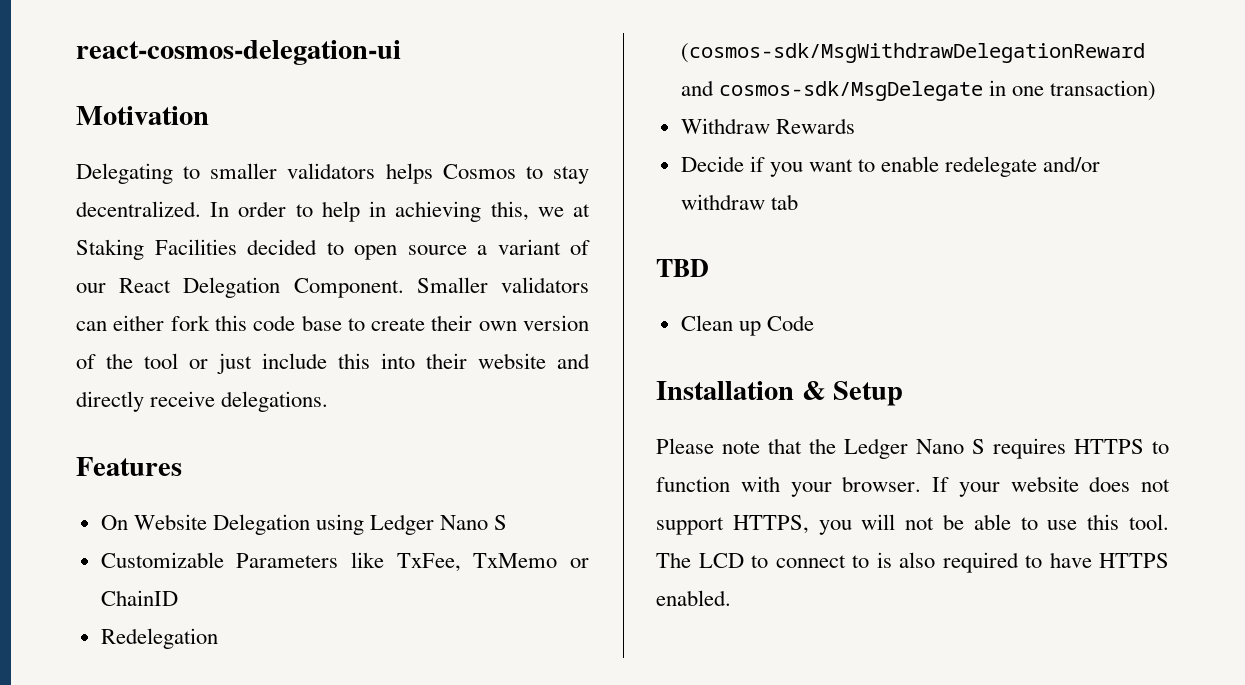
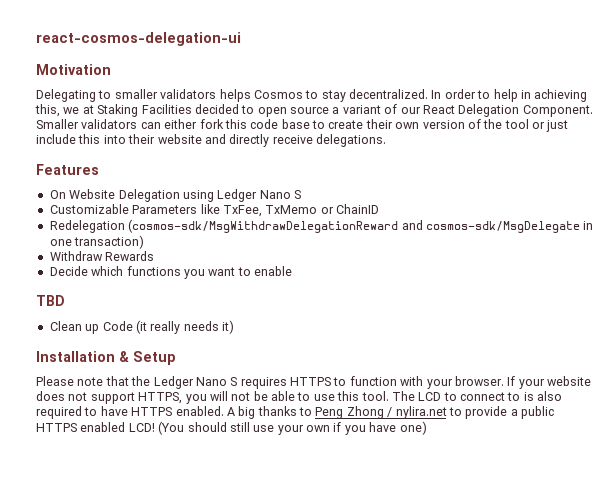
- Decide if you want to enable redelegate and/or withdraw tab
+ Decide which functions you want to enable
- Clean up Code
+ Clean up Code (it really needs it)
+ A big thanks to Peng Zhong / nylira.net to provide a public HTTPS enabled LCD! (You should still use your own if you have one)

